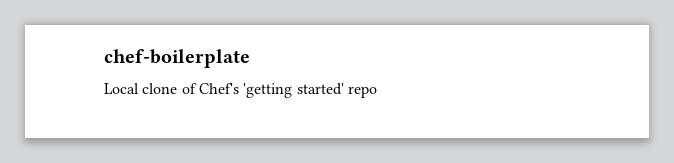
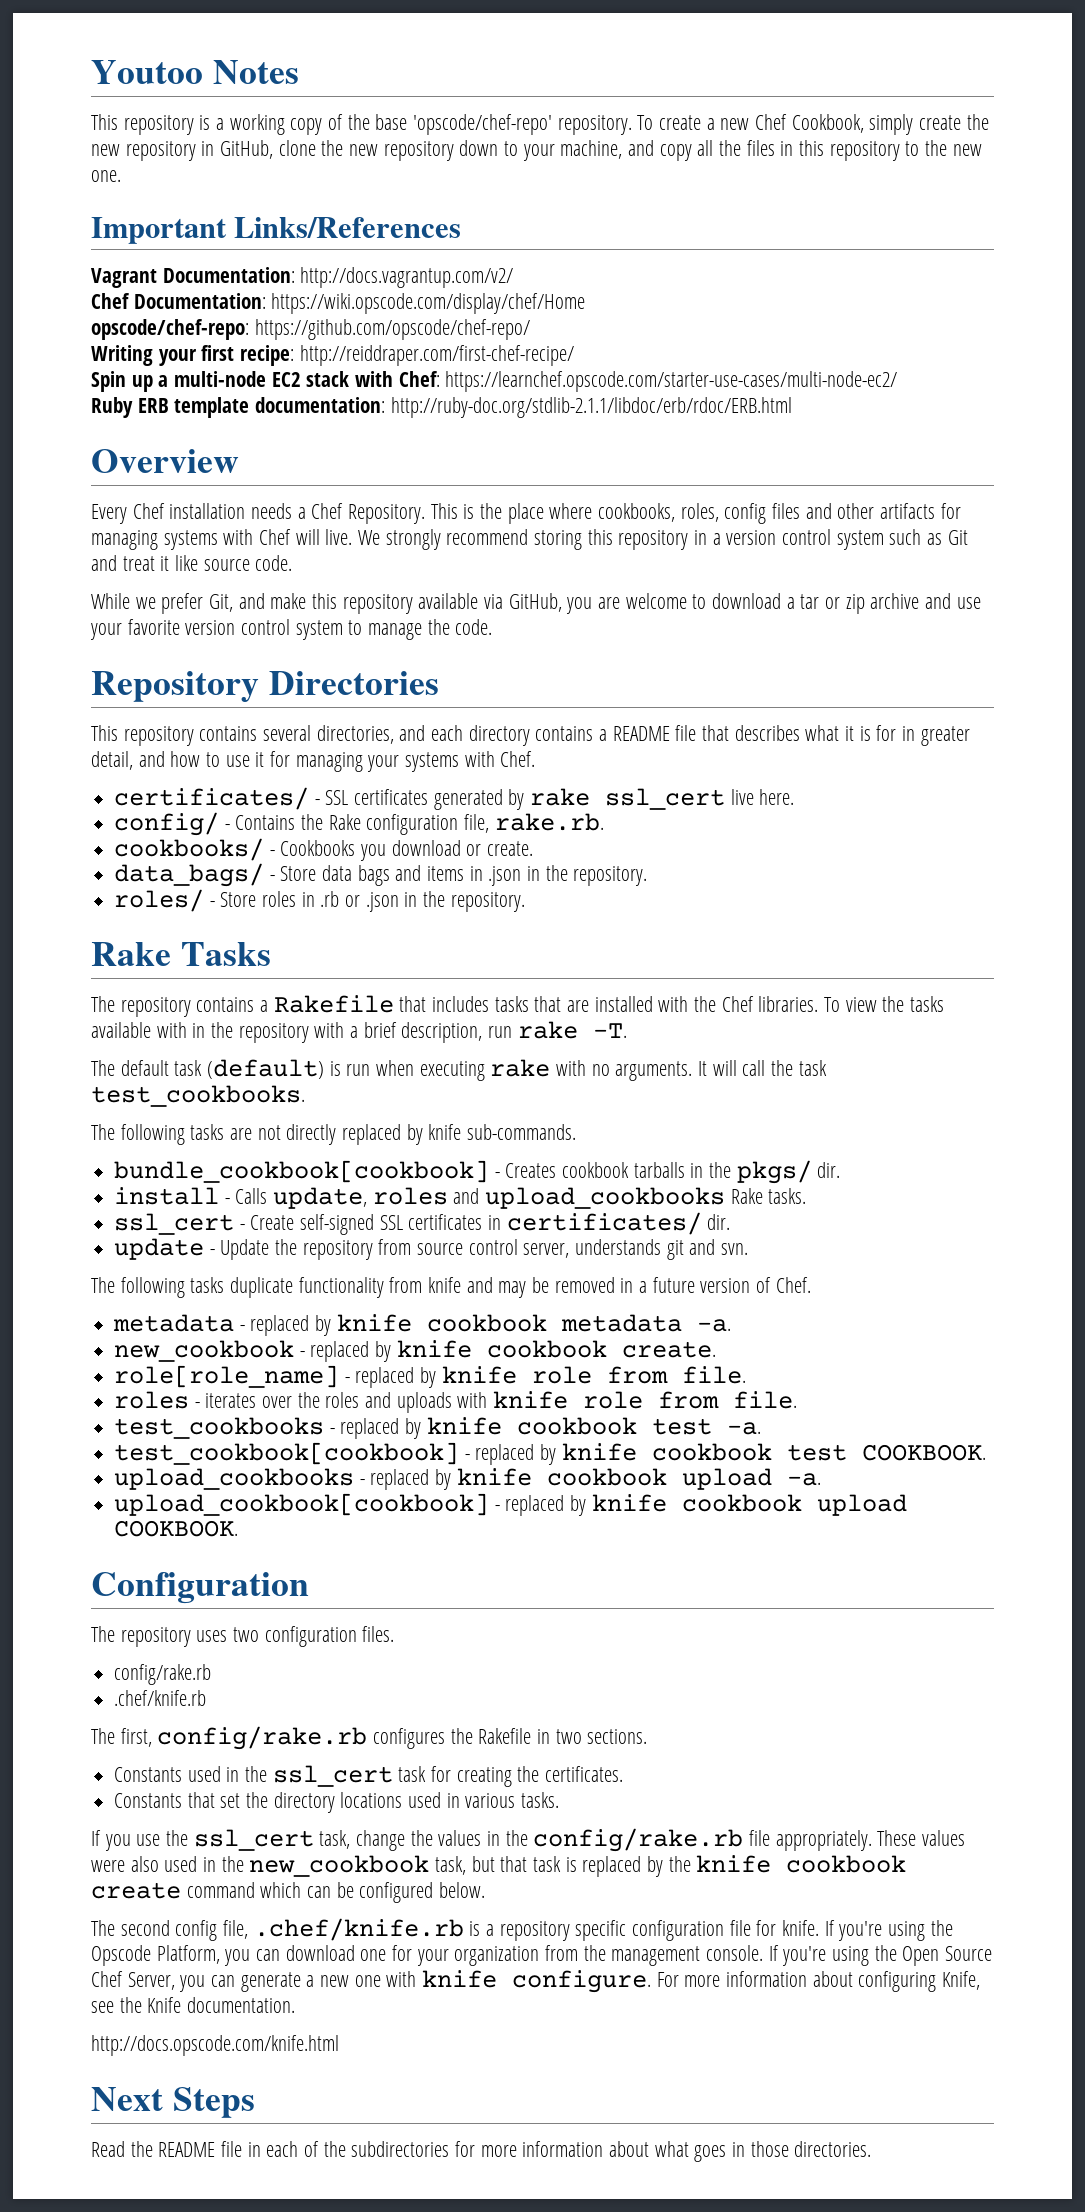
- chef-boilerplate
- Local clone of Chef's 'getting started' repo
+ Youtoo Notes
+ This repository is a working copy of the base 'opscode/chef-repo' repository. To create a new Chef Cookbook, simply create the new repository in GitHub, clone the new repository down to your machine, and copy all the files in this repository to the new one.
+ Important Links/References
+ Vagrant Documentation: http://docs.vagrantup.com/v2/
+ Chef Documentation: https://wiki.opscode.com/display/chef/Home
+ opscode/chef-repo: https://github.com/opscode/chef-repo/
+ Writing your first recipe: http://reiddraper.com/first-chef-recipe/
+ Spin up a multi-node EC2 stack with Chef: https://learnchef.opscode.com/starter-use-cases/multi-node-ec2/
+ Ruby ERB template documentation: http://ruby-doc.org/stdlib-2.1.1/libdoc/erb/rdoc/ERB.html
+ Overview
+ Every Chef installation needs a Chef Repository. This is the place where cookbooks, roles, config files and other artifacts for managing systems with Chef will live. We strongly recommend storing this repository in a version control system such as Git and treat it like source code.
+ While we prefer Git, and make this repository available via GitHub, you are welcome to download a tar or zip archive and use your favorite version control system to manage the code.
+ Repository Directories
+ This repository contains several directories, and each directory contains a README file that describes what it is for in greater detail, and how to use it for managing your systems with Chef.
+ certificates/ - SSL certificates generated by rake ssl_cert live here.
+ config/ - Contains the Rake configuration file, rake.rb.
+ cookbooks/ - Cookbooks you download or create.
+ data_bags/ - Store data bags and items in .json in the repository.
+ roles/ - Store roles in .rb or .json in the repository.
+ Rake Tasks
+ The repository contains a Rakefile that includes tasks that are installed with the Chef libraries. To view the tasks available with in the repository with a brief description, run rake -T.
+ The default task (default) is run when executing rake with no arguments. It will call the task test_cookbooks.
+ The following tasks are not directly replaced by knife sub-commands.
+ bundle_cookbook[cookbook] - Creates cookbook tarballs in the pkgs/ dir.
+ install - Calls update, roles and upload_cookbooks Rake tasks.
+ ssl_cert - Create self-signed SSL certificates in certificates/ dir.
+ update - Update the repository from source control server, understands git and svn.
+ The following tasks duplicate functionality from knife and may be removed in a future version of Chef.
+ metadata - replaced by knife cookbook metadata -a.
+ new_cookbook - replaced by knife cookbook create.
+ role[role_name] - replaced by knife role from file.
+ roles - iterates over the roles and uploads with knife role from file.
+ test_cookbooks - replaced by knife cookbook test -a.
+ test_cookbook[cookbook] - replaced by knife cookbook test COOKBOOK.
+ upload_cookbooks - replaced by knife cookbook upload -a.
+ upload_cookbook[cookbook] - replaced by knife cookbook upload COOKBOOK.
+ Configuration
+ The repository uses two configuration files.
+ config/rake.rb
+ .chef/knife.rb
+ The first, config/rake.rb configures the Rakefile in two sections.
+ Constants used in the ssl_cert task for creating the certificates.
+ Constants that set the directory locations used in various tasks.
+ If you use the ssl_cert task, change the values in the config/rake.rb file appropriately. These values were also used in the new_cookbook task, but that task is replaced by the knife cookbook create command which can be configured below.
+ The second config file, .chef/knife.rb is a repository specific configuration file for knife. If you're using the Opscode Platform, you can download one for your organization from the management console. If you're using the Open Source Chef Server, you can generate a new one with knife configure. For more information about configuring Knife, see the Knife documentation.
+ http://docs.opscode.com/knife.html
+ Next Steps
+ Read the README file in each of the subdirectories for more information about what goes in those directories.

